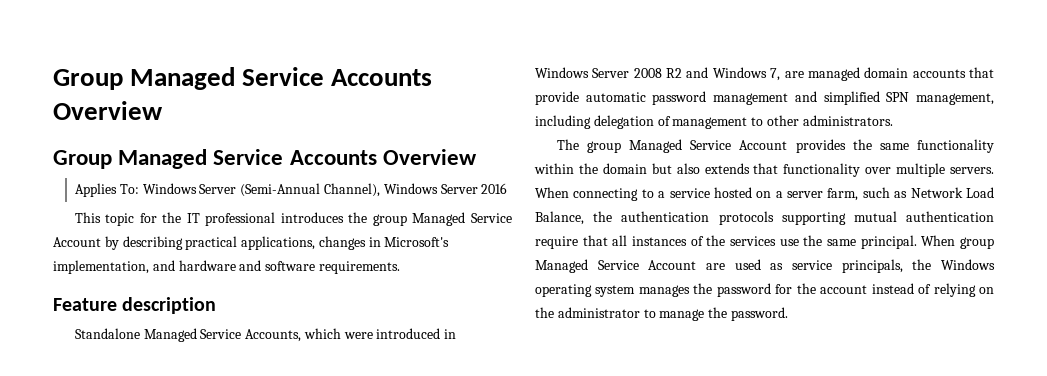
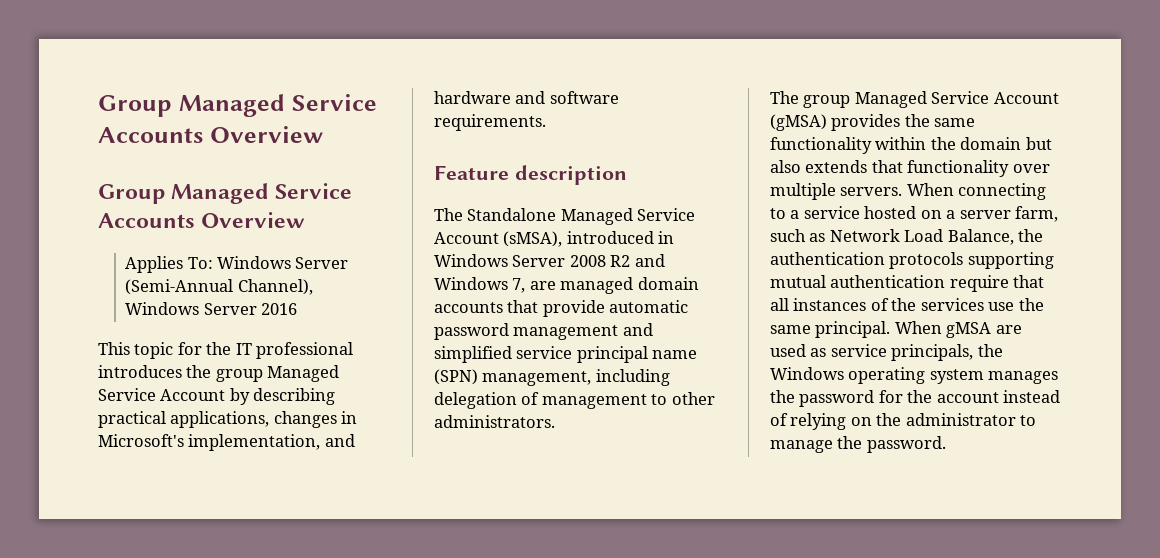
- Standalone Managed Service Accounts, which were introduced in Windows Server 2008 R2 and Windows 7, are managed domain accounts that provide automatic password management and simplified SPN management, including delegation of management to other administrators.
+ The Standalone Managed Service Account (sMSA), introduced in Windows Server 2008 R2 and Windows 7, are managed domain accounts that provide automatic password management and simplified service principal name (SPN) management, including delegation of management to other administrators.
- The group Managed Service Account provides the same functionality within the domain but also extends that functionality over multiple servers.
+ The group Managed Service Account (gMSA) provides the same functionality within the domain but also extends that functionality over multiple servers.
- When group Managed Service Account are used as service principals, the Windows operating system manages the password for the account instead of relying on the administrator to manage the password.
+ When gMSA are used as service principals, the Windows operating system manages the password for the account instead of relying on the administrator to manage the password.

